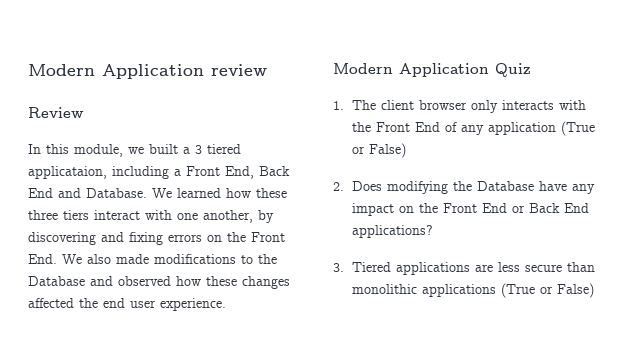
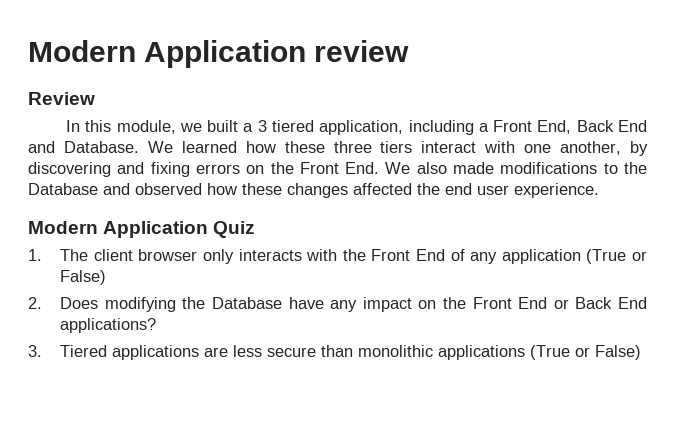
- In this module, we built a 3 tiered applicataion, including a Front End, Back End and Database.
+ In this module, we built a 3 tiered application, including a Front End, Back End and Database.

